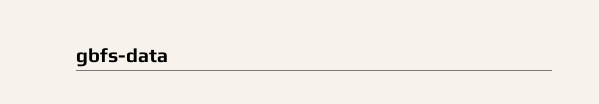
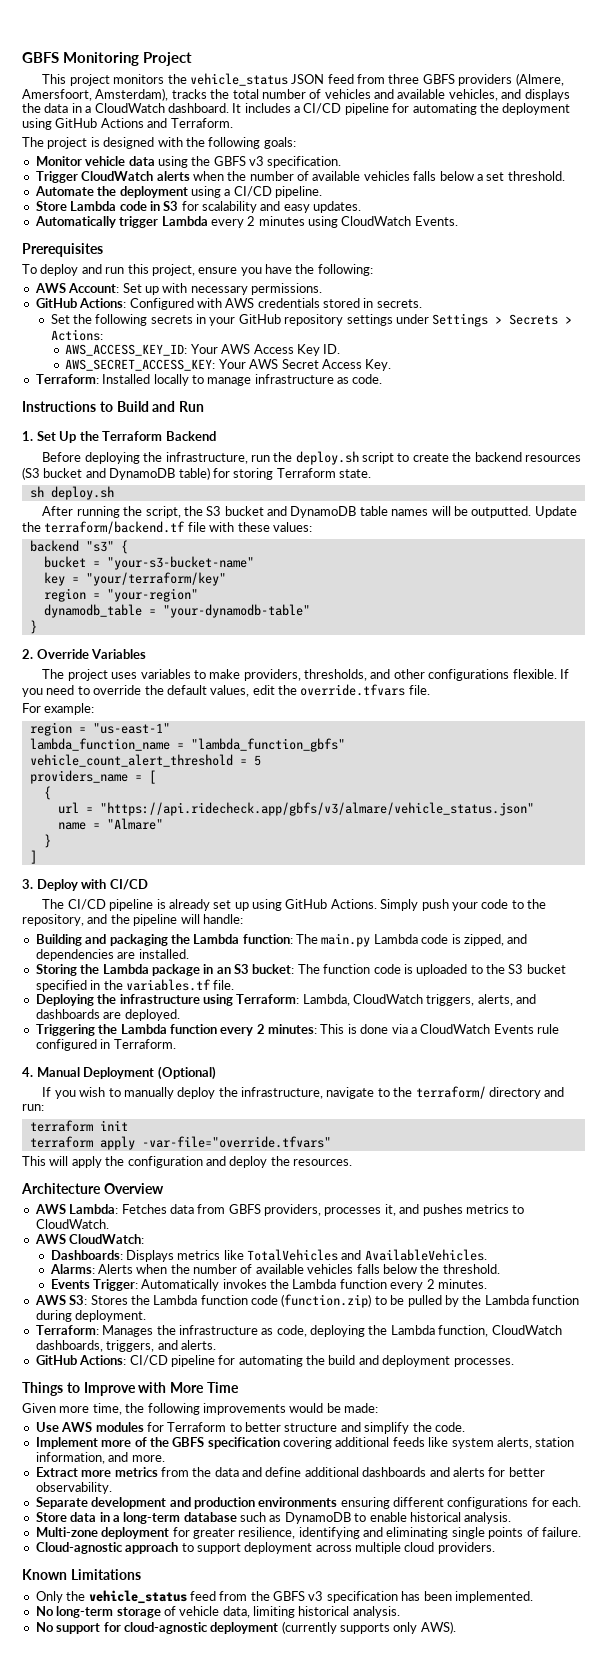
- gbfs-data
+ GBFS Monitoring Project
+ This project monitors the vehicle_status JSON feed from three GBFS providers (Almere, Amersfoort, Amsterdam), tracks the total number of vehicles and available vehicles, and displays the data in a CloudWatch dashboard. It includes a CI/CD pipeline for automating the deployment using GitHub Actions and Terraform.
+ The project is designed with the following goals:
+ Monitor vehicle data using the GBFS v3 specification.
+ Trigger CloudWatch alerts when the number of available vehicles falls below a set threshold.
+ Automate the deployment using a CI/CD pipeline.
+ Store Lambda code in S3 for scalability and easy updates.
+ Automatically trigger Lambda every 2 minutes using CloudWatch Events.
+ Prerequisites
+ To deploy and run this project, ensure you have the following:
+ AWS Account: Set up with necessary permissions.
+ GitHub Actions: Configured with AWS credentials stored in secrets.
+ Set the following secrets in your GitHub repository settings under Settings > Secrets > Actions:
+ AWS_ACCESS_KEY_ID: Your AWS Access Key ID.
+ AWS_SECRET_ACCESS_KEY: Your AWS Secret Access Key.
+ Terraform: Installed locally to manage infrastructure as code.
+ Instructions to Build and Run
+ 1. Set Up the Terraform Backend
+ Before deploying the infrastructure, run the deploy.sh script to create the backend resources (S3 bucket and DynamoDB table) for storing Terraform state.
+ sh deploy.sh
+ After running the script, the S3 bucket and DynamoDB table names will be outputted. Update the terraform/backend.tf file with these values:
+ backend "s3" {
+ bucket = "your-s3-bucket-name"
+ key = "your/terraform/key"
+ region = "your-region"
+ dynamodb_table = "your-dynamodb-table"
+ }
+ 2. Override Variables
+ The project uses variables to make providers, thresholds, and other configurations flexible. If you need to override the default values, edit the override.tfvars file.
+ For example:
+ region = "us-east-1"
+ lambda_function_name = "lambda_function_gbfs"
+ vehicle_count_alert_threshold = 5
+ providers_name = [
+ {
+ url = "https://api.ridecheck.app/gbfs/v3/almare/vehicle_status.json"
+ name = "Almare"
+ }
+ ]
+ 3. Deploy with CI/CD
+ The CI/CD pipeline is already set up using GitHub Actions. Simply push your code to the repository, and the pipeline will handle:
+ Building and packaging the Lambda function: The main.py Lambda code is zipped, and dependencies are installed.
+ Storing the Lambda package in an S3 bucket: The function code is uploaded to the S3 bucket specified in the variables.tf file.
+ Deploying the infrastructure using Terraform: Lambda, CloudWatch triggers, alerts, and dashboards are deployed.
+ Triggering the Lambda function every 2 minutes: This is done via a CloudWatch Events rule configured in Terraform.
+ 4. Manual Deployment (Optional)
+ If you wish to manually deploy the infrastructure, navigate to the terraform/ directory and run:
+ terraform init
+ terraform apply -var-file="override.tfvars"
+ This will apply the configuration and deploy the resources.
+ Architecture Overview
+ AWS Lambda: Fetches data from GBFS providers, processes it, and pushes metrics to CloudWatch.
+ AWS CloudWatch:
+ Dashboards: Displays metrics like TotalVehicles and AvailableVehicles.
+ Alarms: Alerts when the number of available vehicles falls below the threshold.
+ Events Trigger: Automatically invokes the Lambda function every 2 minutes.
+ AWS S3: Stores the Lambda function code (function.zip) to be pulled by the Lambda function during deployment.
+ Terraform: Manages the infrastructure as code, deploying the Lambda function, CloudWatch dashboards, triggers, and alerts.
+ GitHub Actions: CI/CD pipeline for automating the build and deployment processes.
+ Things to Improve with More Time
+ Given more time, the following improvements would be made:
+ Use AWS modules for Terraform to better structure and simplify the code.
+ Implement more of the GBFS specification covering additional feeds like system alerts, station information, and more.
+ Extract more metrics from the data and define additional dashboards and alerts for better observability.
+ Separate development and production environments ensuring different configurations for each.
+ Store data in a long-term database such as DynamoDB to enable historical analysis.
+ Multi-zone deployment for greater resilience, identifying and eliminating single points of failure.
+ Cloud-agnostic approach to support deployment across multiple cloud providers.
+ Known Limitations
+ Only the vehicle_status feed from the GBFS v3 specification has been implemented.
+ No long-term storage of vehicle data, limiting historical analysis.
+ No support for cloud-agnostic deployment (currently supports only AWS).

